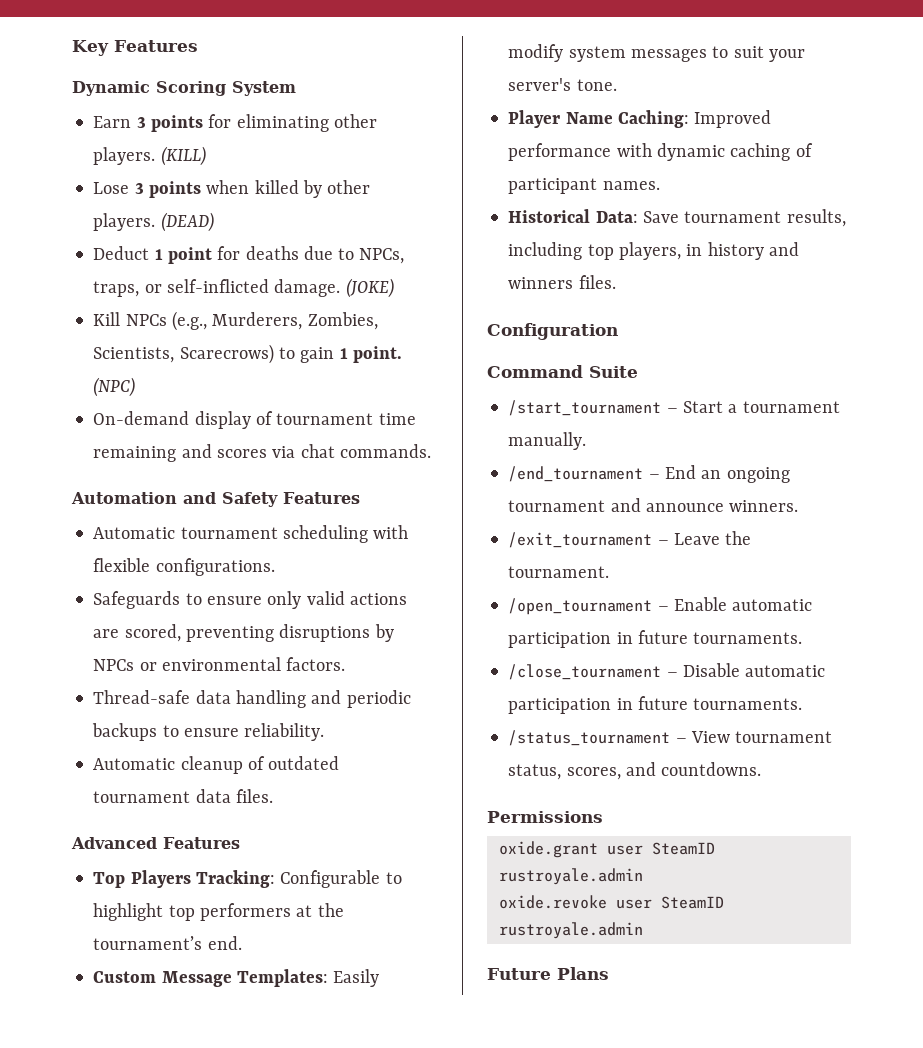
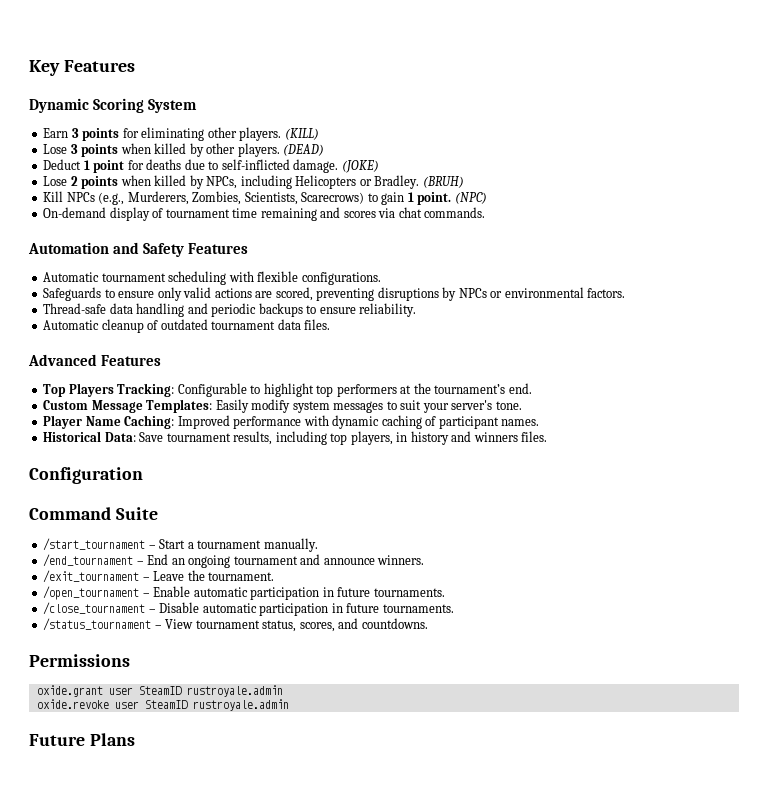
- Deduct 1 point for deaths due to NPCs, traps, or self-inflicted damage.
+ Deduct 1 point for deaths due to self-inflicted damage.
+ Lose 2 points when killed by NPCs, including Helicopters or Bradley. (BRUH)

